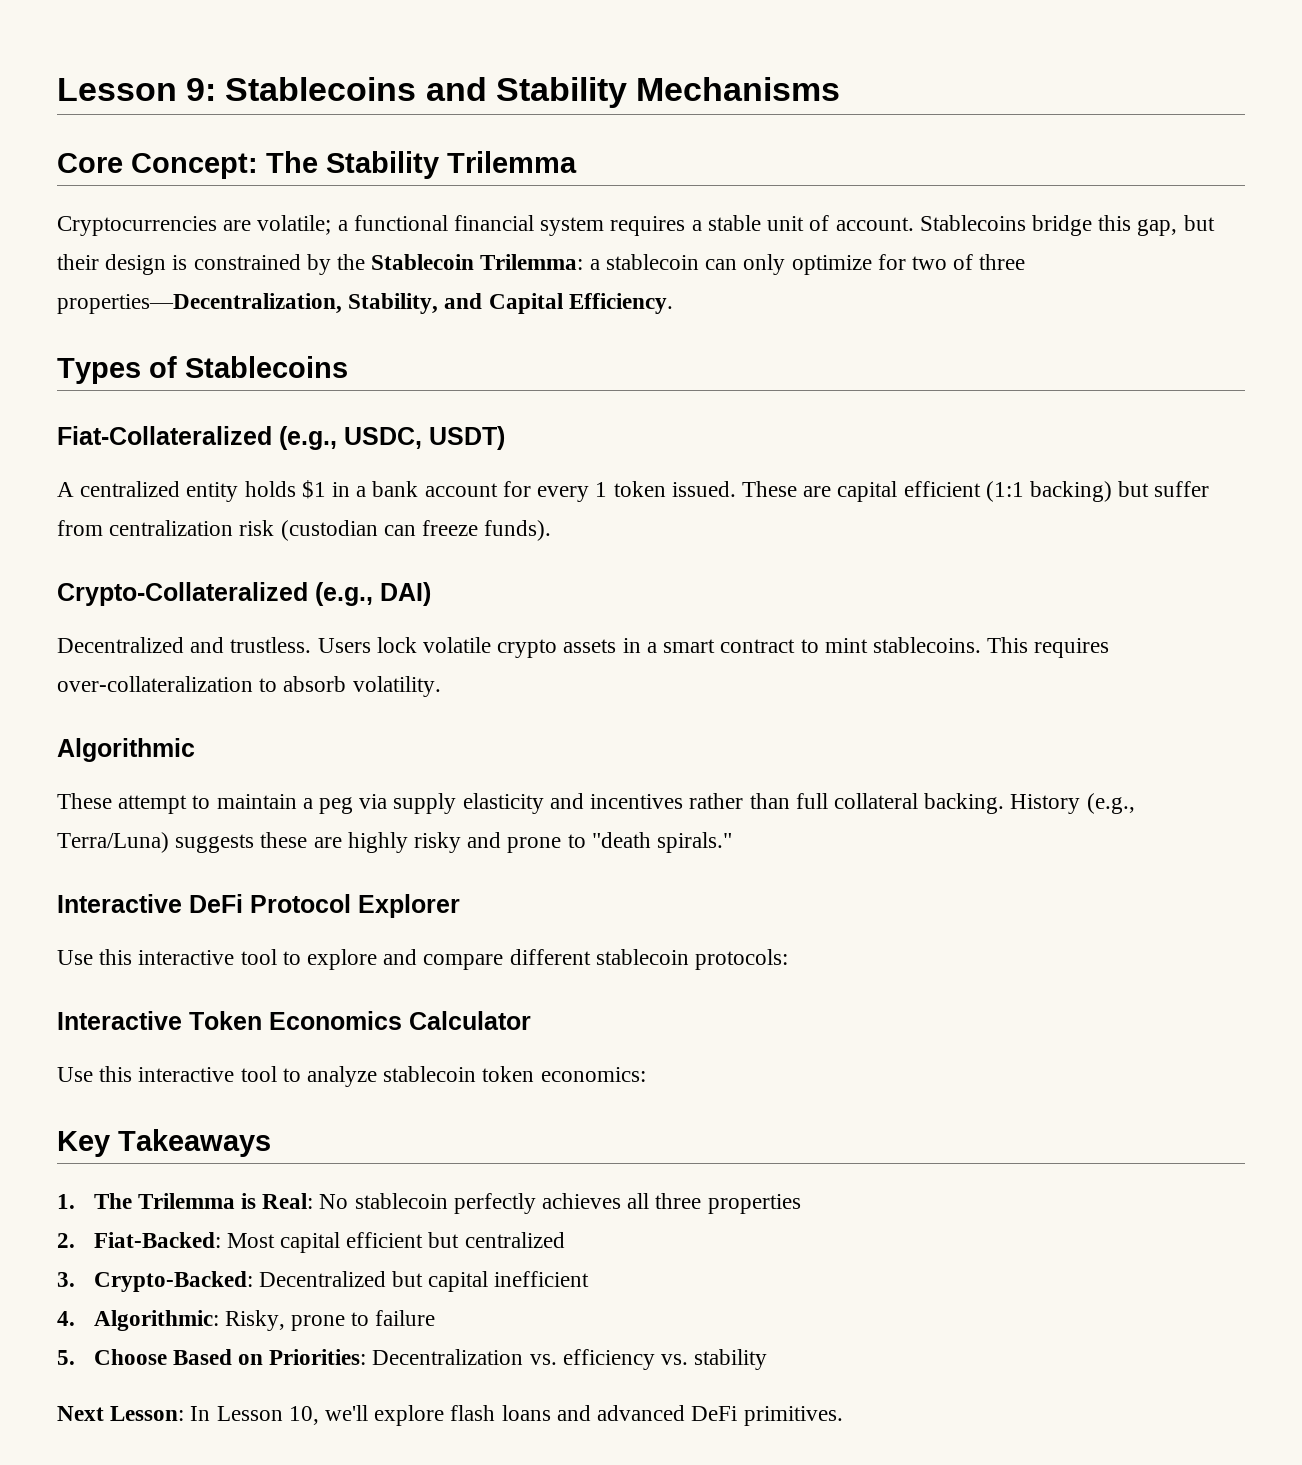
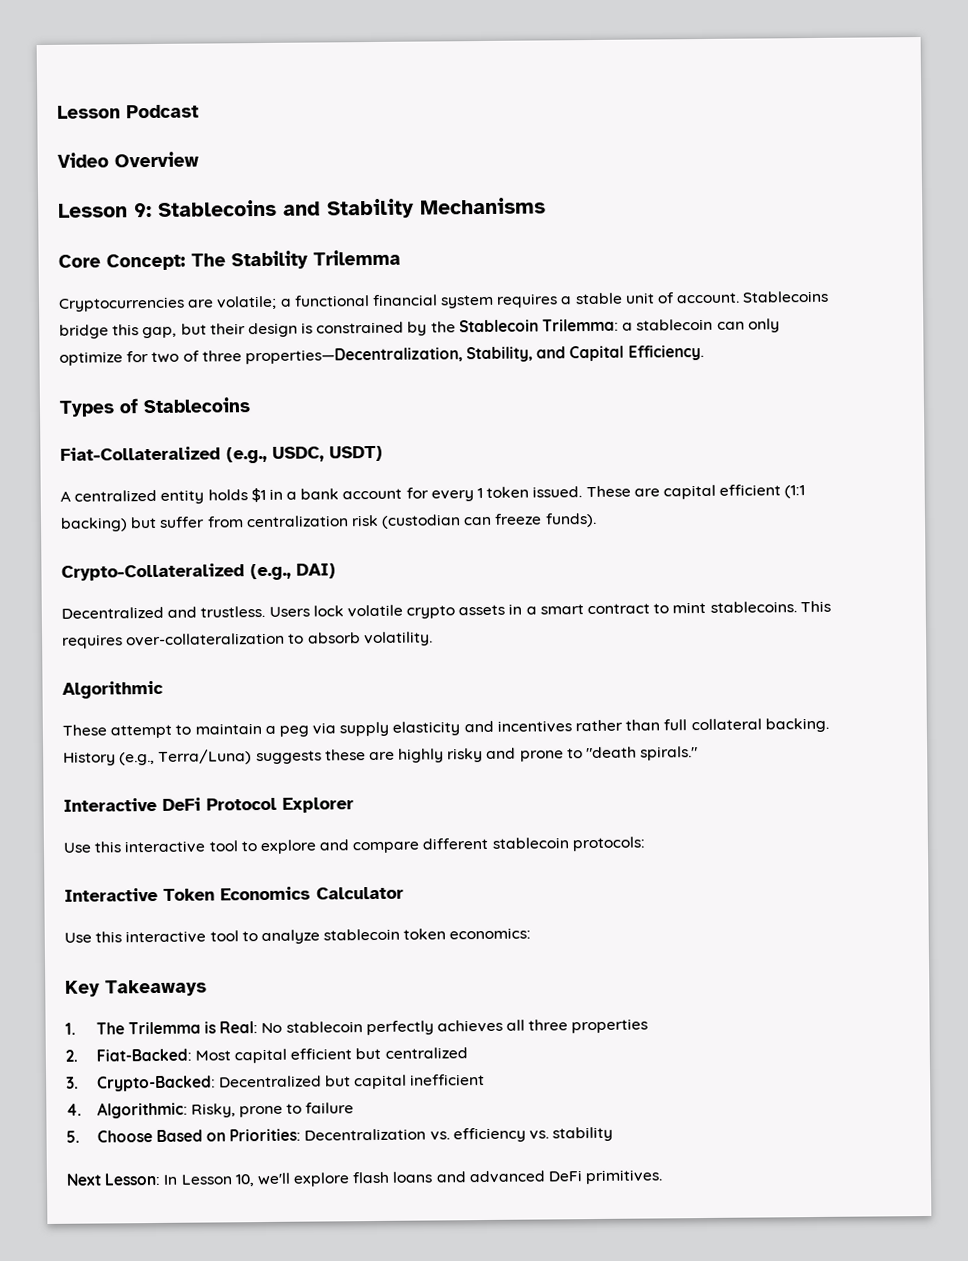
+ Lesson Podcast
+ Video Overview

